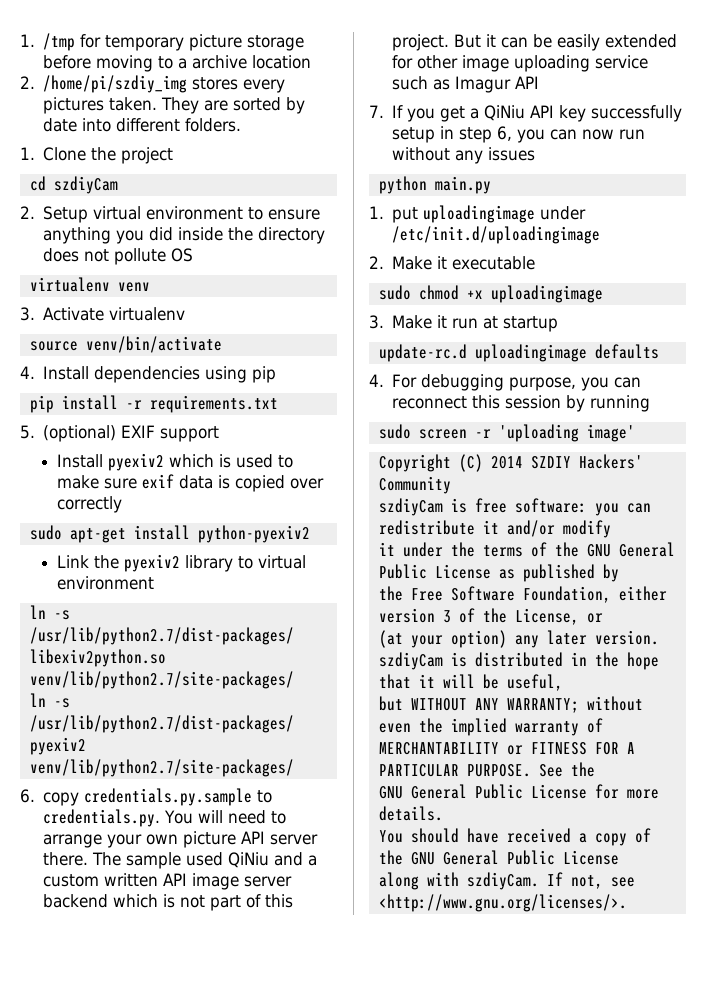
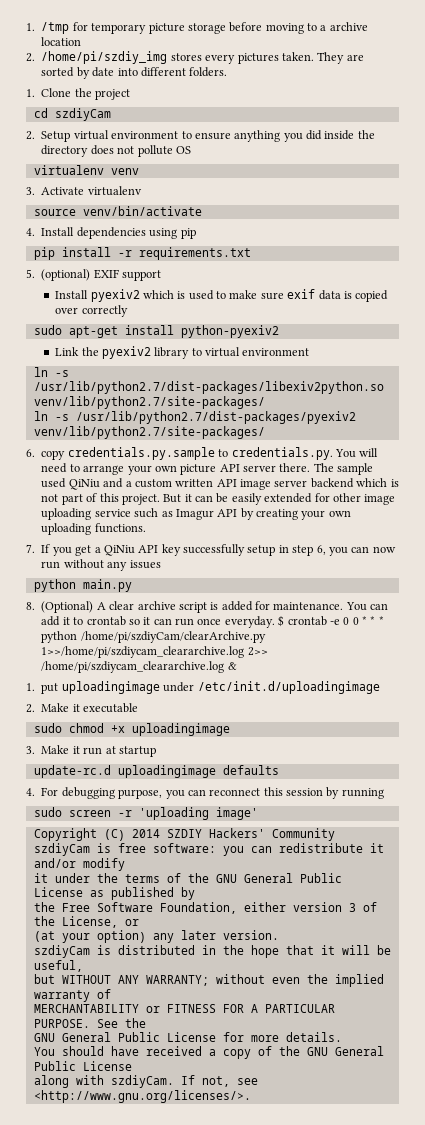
- But it can be easily extended for other image uploading service such as Imagur API
+ But it can be easily extended for other image uploading service such as Imagur API by creating your own uploading functions.
+ 8. (Optional) A clear archive script is added for maintenance. You can add it to crontab so it can run once everyday. $ crontab -e 0 0 * * * python /home/pi/szdiyCam/clearArchive.py 1>>/home/pi/szdiycam_cleararchive.log 2>> /home/pi/szdiycam_cleararchive.log &

